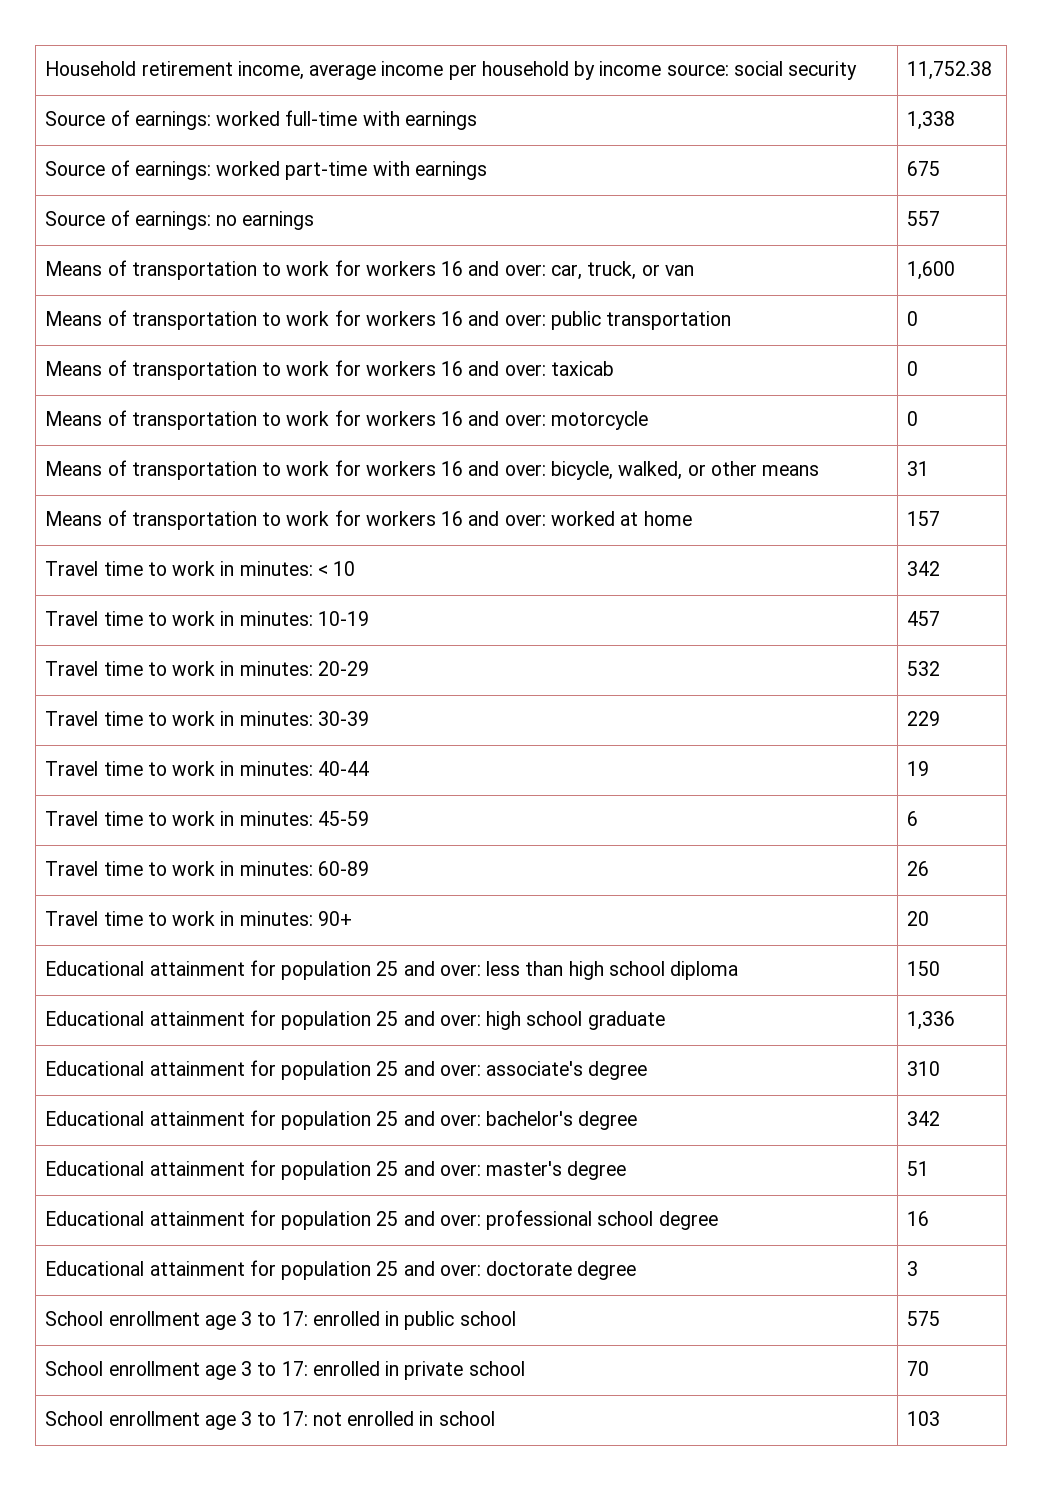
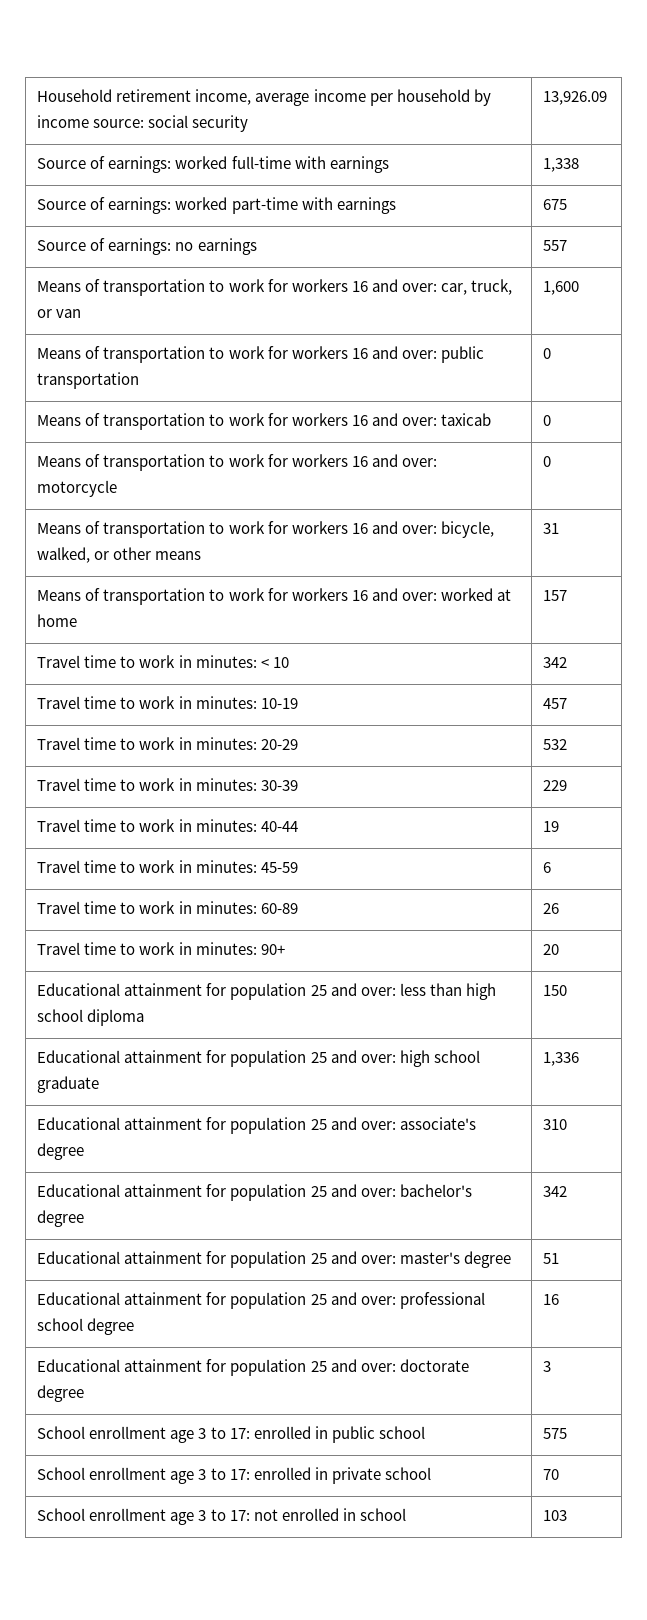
- Household retirement income, average income per household by income source: social security | 11,752.38
+ Household retirement income, average income per household by income source: social security | 13,926.09

